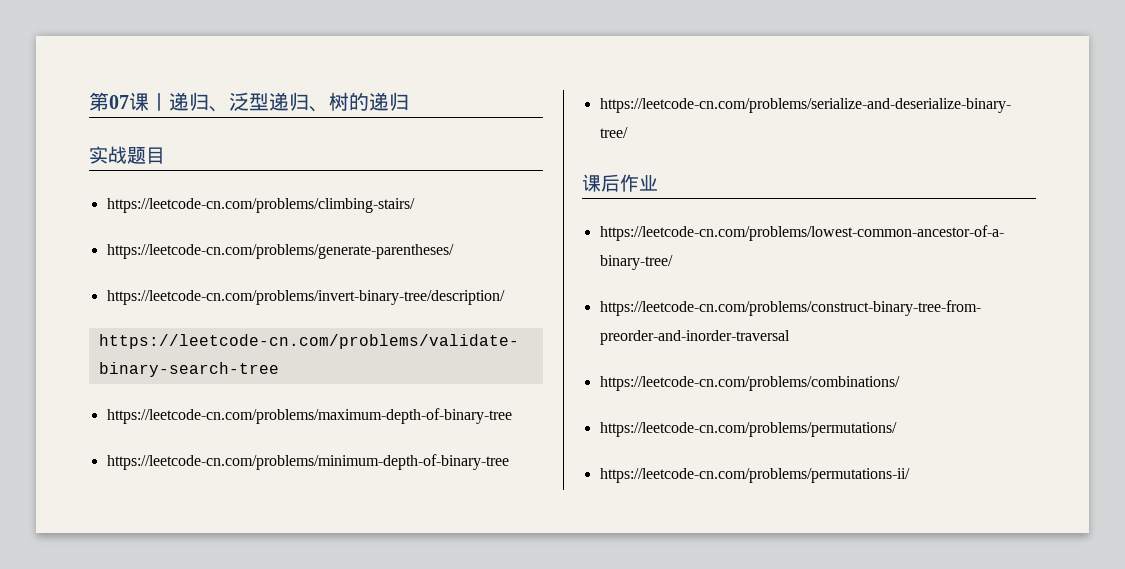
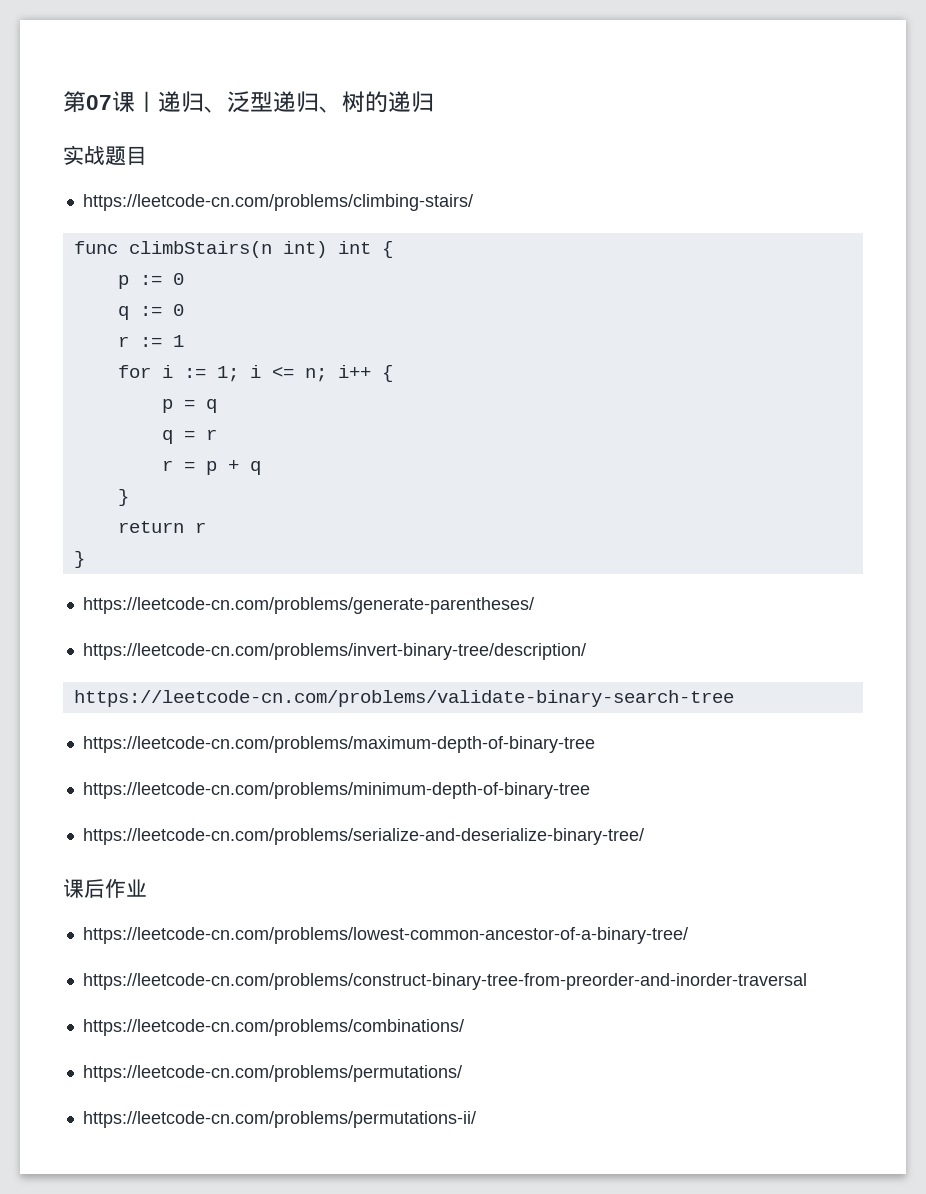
+ func climbStairs(n int) int {
+ p := 0
+ q := 0
+ r := 1
+ for i := 1; i <= n; i++ {
+ p = q
+ q = r
+ r = p + q
+ }
+ return r
+ }

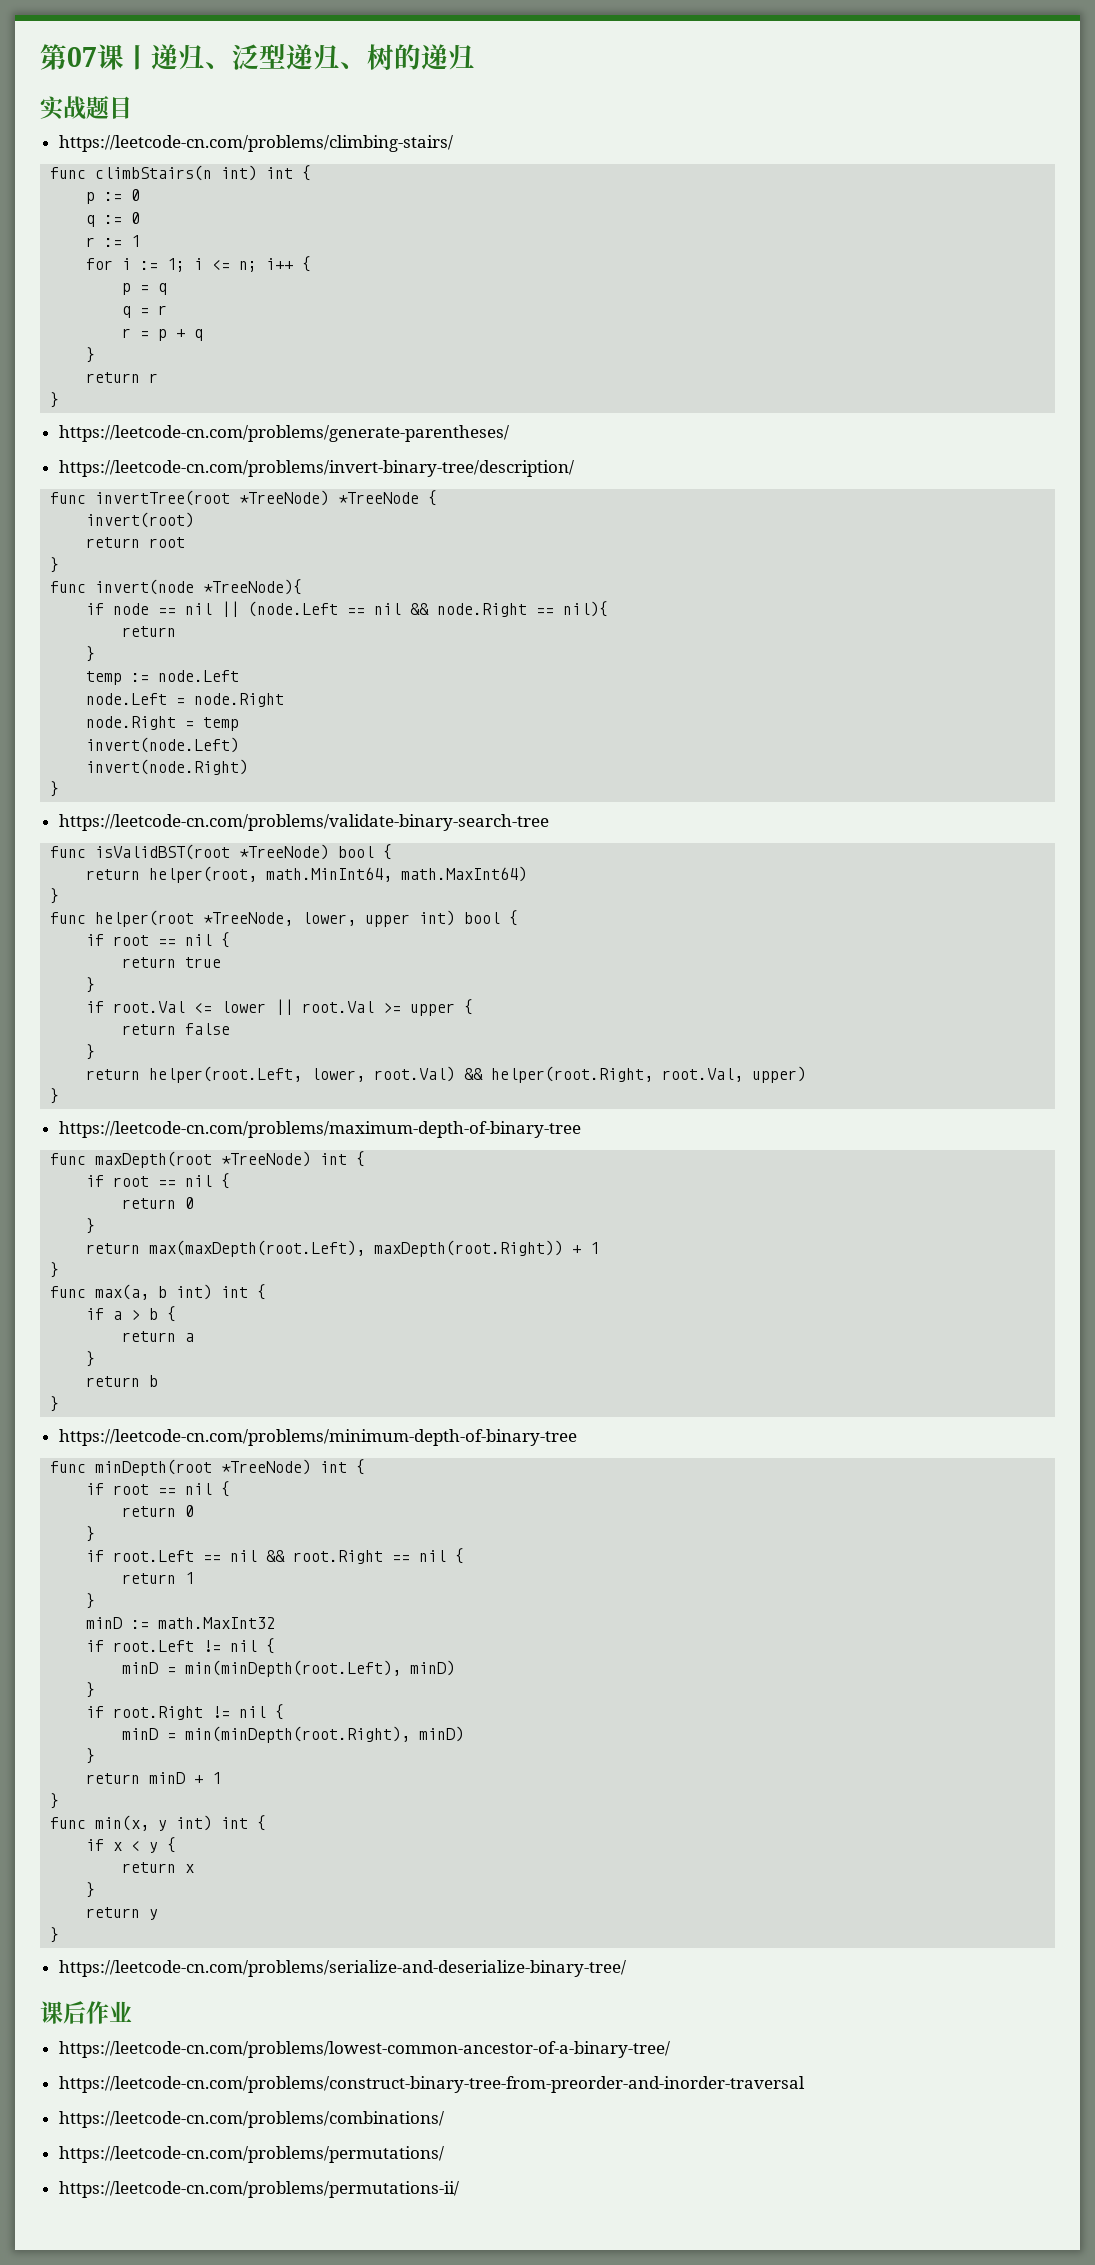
+ func invertTree(root *TreeNode) *TreeNode {
+ invert(root)
+ return root
+ }
+ func invert(node *TreeNode){
+ if node == nil || (node.Left == nil && node.Right == nil){
+ return
+ }
+ temp := node.Left
+ node.Left = node.Right
+ node.Right = temp
+ invert(node.Left)
+ invert(node.Right)
+ }
  https://leetcode-cn.com/problems/validate-binary-search-tree
+ func isValidBST(root *TreeNode) bool {
+ return helper(root, math.MinInt64, math.MaxInt64)
+ }
+ func helper(root *TreeNode, lower, upper int) bool {
+ if root == nil {
+ return true
+ }
+ if root.Val <= lower || root.Val >= upper {
+ return false
+ }
+ return helper(root.Left, lower, root.Val) && helper(root.Right, root.Val, upper)
+ }
  https://leetcode-cn.com/problems/maximum-depth-of-binary-tree
+ func maxDepth(root *TreeNode) int {
+ if root == nil {
+ return 0
+ }
+ return max(maxDepth(root.Left), maxDepth(root.Right)) + 1
+ }
+ func max(a, b int) int {
+ if a > b {
+ return a
+ }
+ return b
+ }
  https://leetcode-cn.com/problems/minimum-depth-of-binary-tree
+ func minDepth(root *TreeNode) int {
+ if root == nil {
+ return 0
+ }
+ if root.Left == nil && root.Right == nil {
+ return 1
+ }
+ minD := math.MaxInt32
+ if root.Left != nil {
+ minD = min(minDepth(root.Left), minD)
+ }
+ if root.Right != nil {
+ minD = min(minDepth(root.Right), minD)
+ }
+ return minD + 1
+ }
+ func min(x, y int) int {
+ if x < y {
+ return x
+ }
+ return y
+ }

